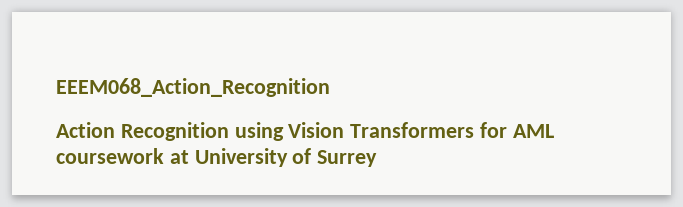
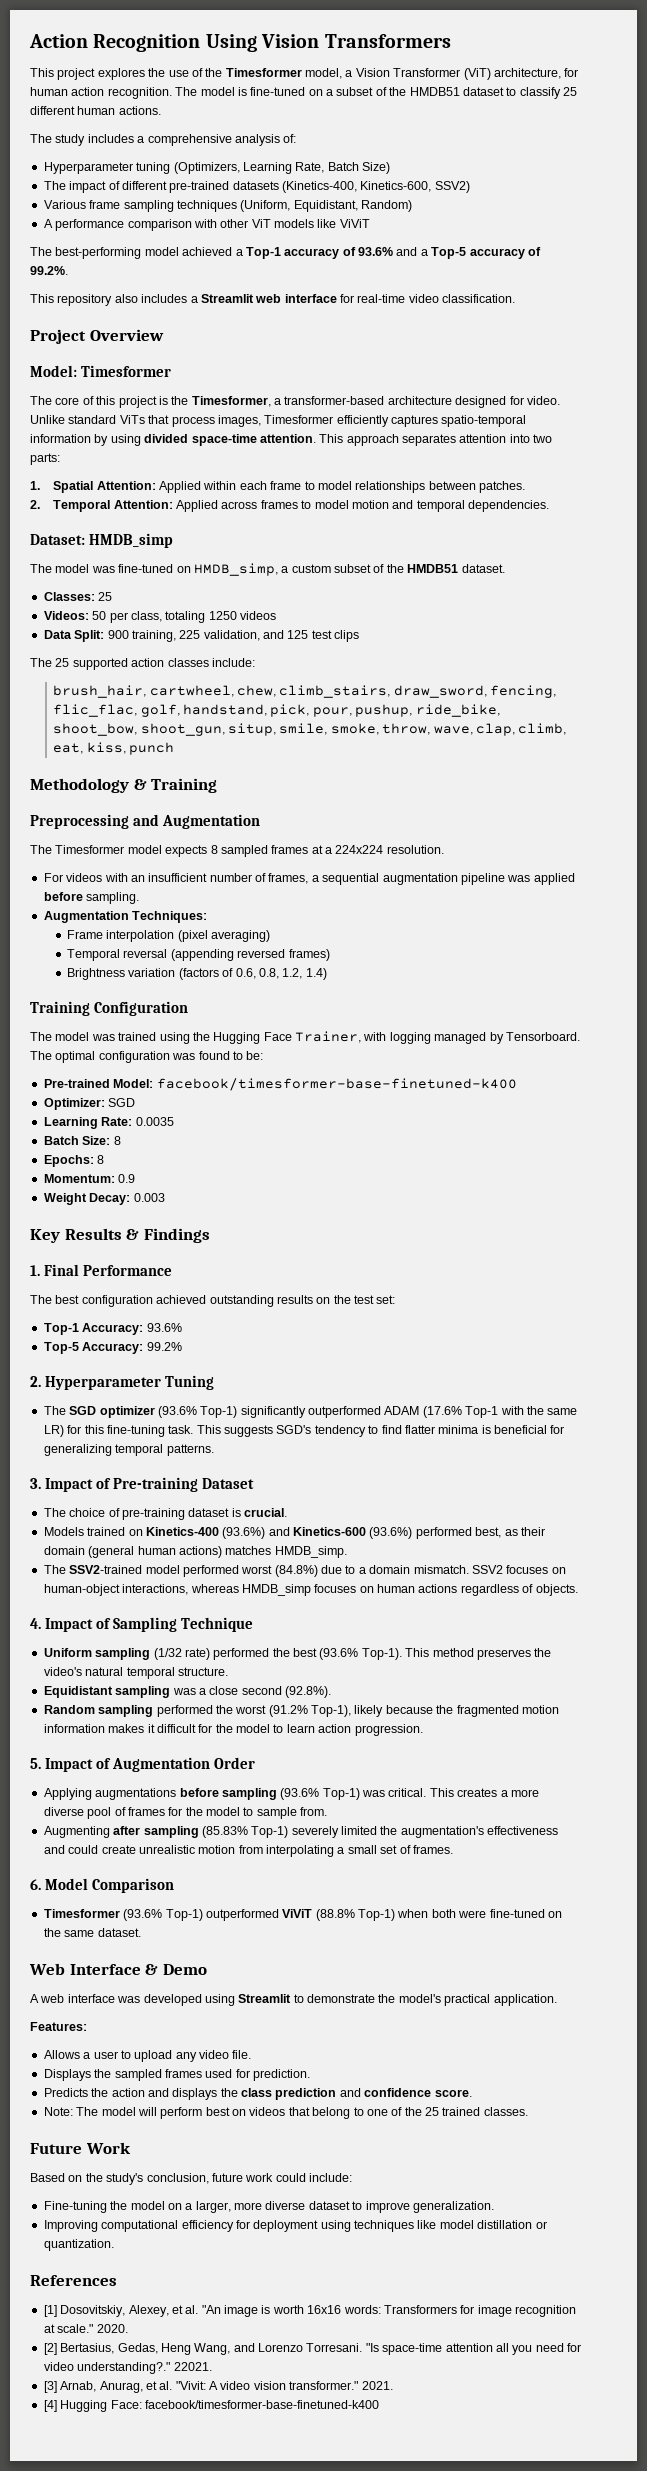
- EEEM068_Action_Recognition
- Action Recognition using Vision Transformers for AML coursework at University of Surrey
+ Action Recognition Using Vision Transformers
+ This project explores the use of the Timesformer model, a Vision Transformer (ViT) architecture, for human action recognition. The model is fine-tuned on a subset of the HMDB51 dataset to classify 25 different human actions.
+ The study includes a comprehensive analysis of:
+ Hyperparameter tuning (Optimizers, Learning Rate, Batch Size)
+ The impact of different pre-trained datasets (Kinetics-400, Kinetics-600, SSV2)
+ Various frame sampling techniques (Uniform, Equidistant, Random)
+ A performance comparison with other ViT models like ViViT
+ The best-performing model achieved a Top-1 accuracy of 93.6% and a Top-5 accuracy of 99.2%.
+ This repository also includes a Streamlit web interface for real-time video classification.
+ Project Overview
+ Model: Timesformer
+ The core of this project is the Timesformer, a transformer-based architecture designed for video. Unlike standard ViTs that process images, Timesformer efficiently captures spatio-temporal information by using divided space-time attention. This approach separates attention into two parts:
+ 1. Spatial Attention: Applied within each frame to model relationships between patches.
+ 2. Temporal Attention: Applied across frames to model motion and temporal dependencies.
+ Dataset: HMDB_simp
+ The model was fine-tuned on HMDB_simp, a custom subset of the HMDB51 dataset.
+ Classes: 25
+ Videos: 50 per class, totaling 1250 videos
+ Data Split: 900 training, 225 validation, and 125 test clips
+ The 25 supported action classes include:
+ brush_hair, cartwheel, chew, climb_stairs, draw_sword, fencing, flic_flac, golf, handstand, pick, pour, pushup, ride_bike, shoot_bow, shoot_gun, situp, smile, smoke, throw, wave, clap, climb, eat, kiss, punch
+ Methodology & Training
+ Preprocessing and Augmentation
+ The Timesformer model expects 8 sampled frames at a 224x224 resolution.
+ For videos with an insufficient number of frames, a sequential augmentation pipeline was applied before sampling.
+ Augmentation Techniques:
+ Frame interpolation (pixel averaging)
+ Temporal reversal (appending reversed frames)
+ Brightness variation (factors of 0.6, 0.8, 1.2, 1.4)
+ Training Configuration
+ The model was trained using the Hugging Face Trainer, with logging managed by Tensorboard. The optimal configuration was found to be:
+ Pre-trained Model: facebook/timesformer-base-finetuned-k400
+ Optimizer: SGD
+ Learning Rate: 0.0035
+ Batch Size: 8
+ Epochs: 8
+ Momentum: 0.9
+ Weight Decay: 0.003
+ Key Results & Findings
+ 1. Final Performance
+ The best configuration achieved outstanding results on the test set:
+ Top-1 Accuracy: 93.6%
+ Top-5 Accuracy: 99.2%
+ 2. Hyperparameter Tuning
+ The SGD optimizer (93.6% Top-1) significantly outperformed ADAM (17.6% Top-1 with the same LR) for this fine-tuning task. This suggests SGD's tendency to find flatter minima is beneficial for generalizing temporal patterns.
+ 3. Impact of Pre-training Dataset
+ The choice of pre-training dataset is crucial.
+ Models trained on Kinetics-400 (93.6%) and Kinetics-600 (93.6%) performed best, as their domain (general human actions) matches HMDB_simp.
+ The SSV2-trained model performed worst (84.8%) due to a domain mismatch. SSV2 focuses on human-object interactions, whereas HMDB_simp focuses on human actions regardless of objects.
+ 4. Impact of Sampling Technique
+ Uniform sampling (1/32 rate) performed the best (93.6% Top-1). This method preserves the video's natural temporal structure.
+ Equidistant sampling was a close second (92.8%).
+ Random sampling performed the worst (91.2% Top-1), likely because the fragmented motion information makes it difficult for the model to learn action progression.
+ 5. Impact of Augmentation Order
+ Applying augmentations before sampling (93.6% Top-1) was critical. This creates a more diverse pool of frames for the model to sample from.
+ Augmenting after sampling (85.83% Top-1) severely limited the augmentation's effectiveness and could create unrealistic motion from interpolating a small set of frames.
+ 6. Model Comparison
+ Timesformer (93.6% Top-1) outperformed ViViT (88.8% Top-1) when both were fine-tuned on the same dataset.
+ Web Interface & Demo
+ A web interface was developed using Streamlit to demonstrate the model's practical application.
+ Features:
+ Allows a user to upload any video file.
+ Displays the sampled frames used for prediction.
+ Predicts the action and displays the class prediction and confidence score.
+ Note: The model will perform best on videos that belong to one of the 25 trained classes.
+ Future Work
+ Based on the study's conclusion, future work could include:
+ Fine-tuning the model on a larger, more diverse dataset to improve generalization.
+ Improving computational efficiency for deployment using techniques like model distillation or quantization.
+ References
+ [1] Dosovitskiy, Alexey, et al. "An image is worth 16x16 words: Transformers for image recognition at scale." 2020.
+ [2] Bertasius, Gedas, Heng Wang, and Lorenzo Torresani. "Is space-time attention all you need for video understanding?." 22021.
+ [3] Arnab, Anurag, et al. "Vivit: A video vision transformer." 2021.
+ [4] Hugging Face: facebook/timesformer-base-finetuned-k400

